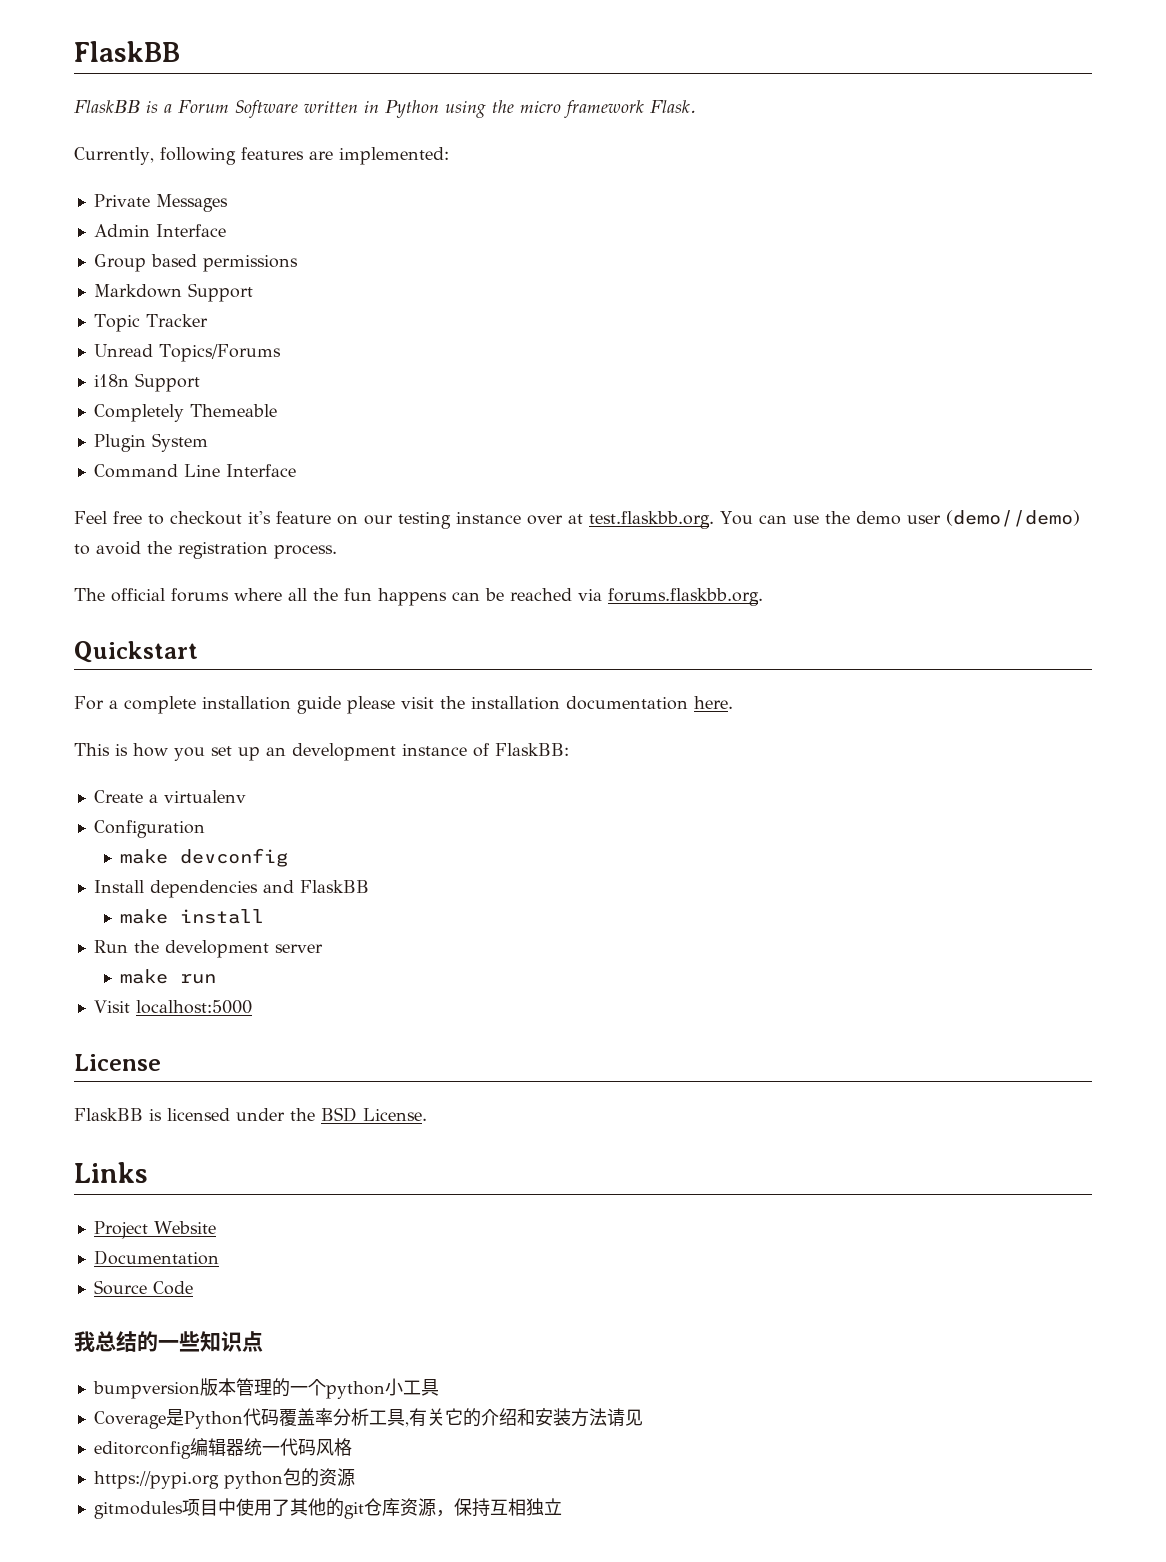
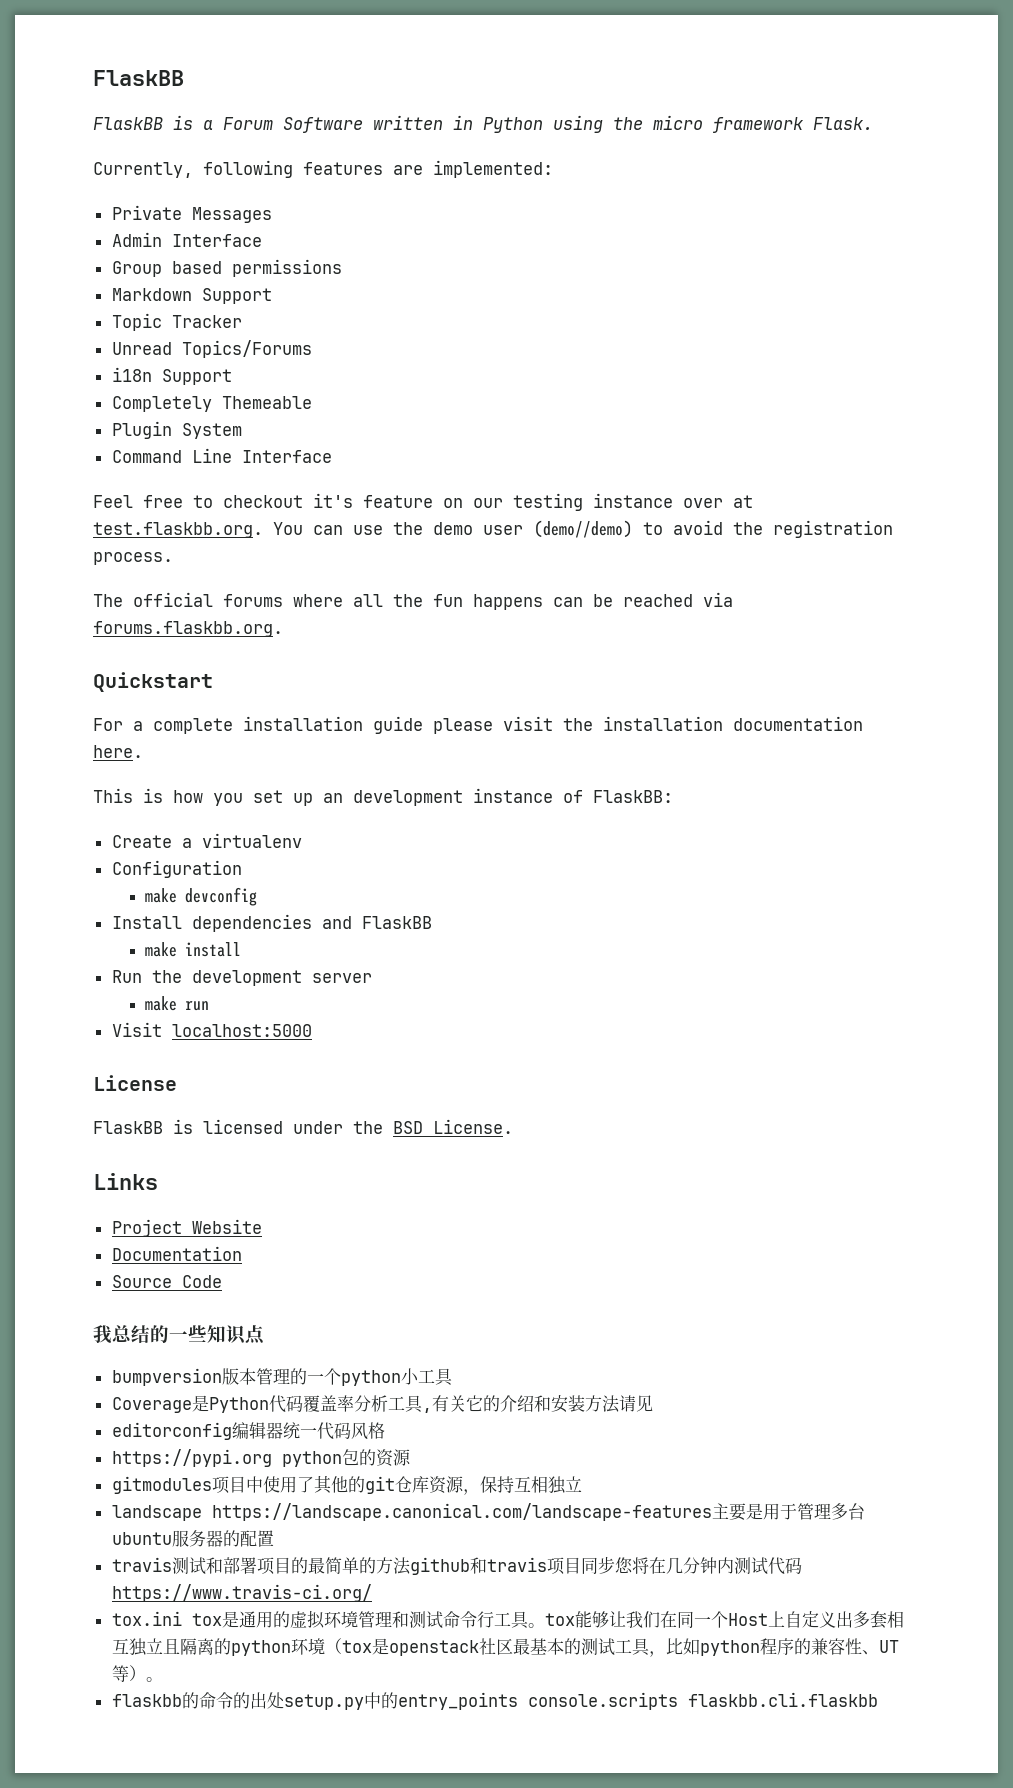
+ landscape https://landscape.canonical.com/landscape-features主要是用于管理多台ubuntu服务器的配置
+ travis测试和部署项目的最简单的方法github和travis项目同步您将在几分钟内测试代码https://www.travis-ci.org/
+ tox.ini tox是通用的虚拟环境管理和测试命令行工具。tox能够让我们在同一个Host上自定义出多套相互独立且隔离的python环境（tox是openstack社区最基本的测试工具，比如python程序的兼容性、UT等）。
+ flaskbb的命令的出处setup.py中的entry_points console.scripts flaskbb.cli.flaskbb

